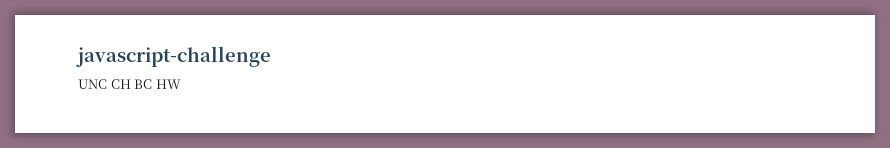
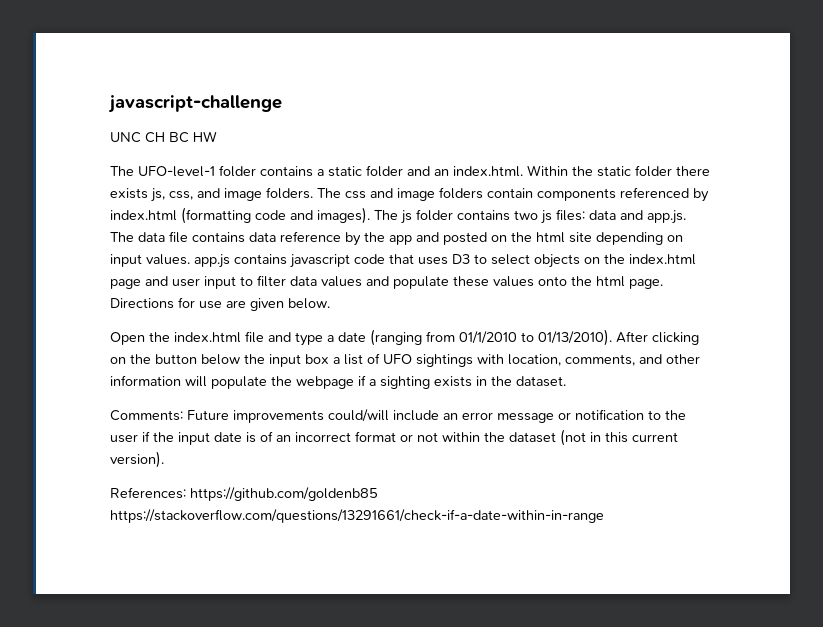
+ The UFO-level-1 folder contains a static folder and an index.html. Within the static folder there exists js, css, and image folders. The css and image folders contain components referenced by index.html (formatting code and images). The js folder contains two js files: data and app.js. The data file contains data reference by the app and posted on the html site depending on input values. app.js contains javascript code that uses D3 to select objects on the index.html page and user input to filter data values and populate these values onto the html page. Directions for use are given below.
+ Open the index.html file and type a date (ranging from 01/1/2010 to 01/13/2010). After clicking on the button below the input box a list of UFO sightings with location, comments, and other information will populate the webpage if a sighting exists in the dataset.
+ Comments: Future improvements could/will include an error message or notification to the user if the input date is of an incorrect format or not within the dataset (not in this current version).
+ References: https://github.com/goldenb85 https://stackoverflow.com/questions/13291661/check-if-a-date-within-in-range

